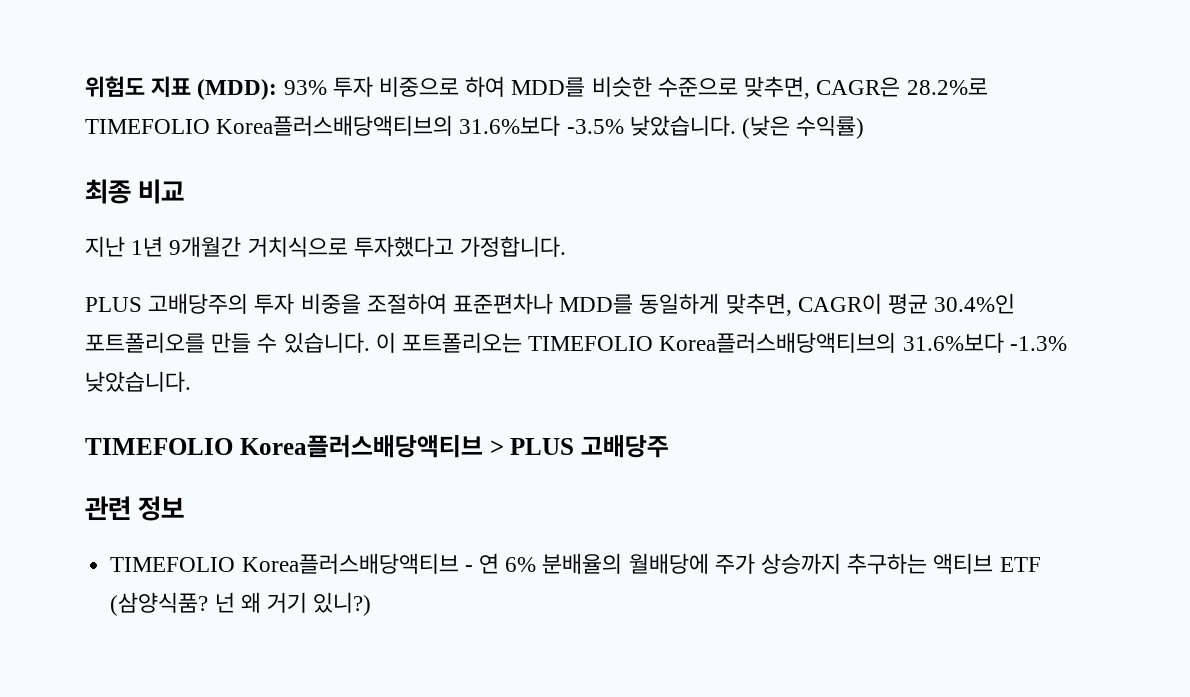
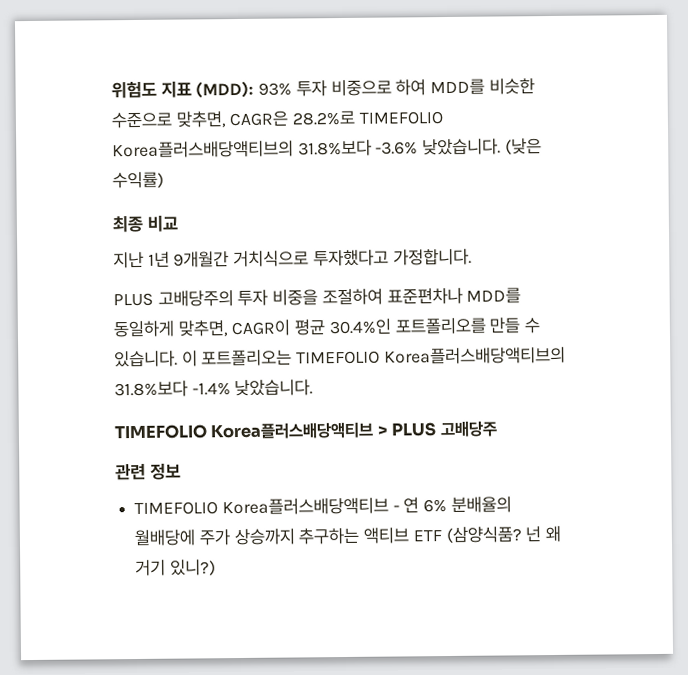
- 위험도 지표 (MDD): 93% 투자 비중으로 하여 MDD를 비슷한 수준으로 맞추면, CAGR은 28.2%로 TIMEFOLIO Korea플러스배당액티브의 31.6%보다 -3.5% 낮았습니다.
+ 위험도 지표 (MDD): 93% 투자 비중으로 하여 MDD를 비슷한 수준으로 맞추면, CAGR은 28.2%로 TIMEFOLIO Korea플러스배당액티브의 31.8%보다 -3.6% 낮았습니다.
- 이 포트폴리오는 TIMEFOLIO Korea플러스배당액티브의 31.6%보다 -1.3% 낮았습니다.
+ 이 포트폴리오는 TIMEFOLIO Korea플러스배당액티브의 31.8%보다 -1.4% 낮았습니다.

